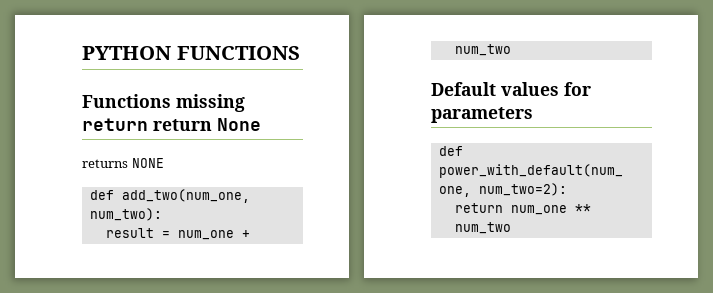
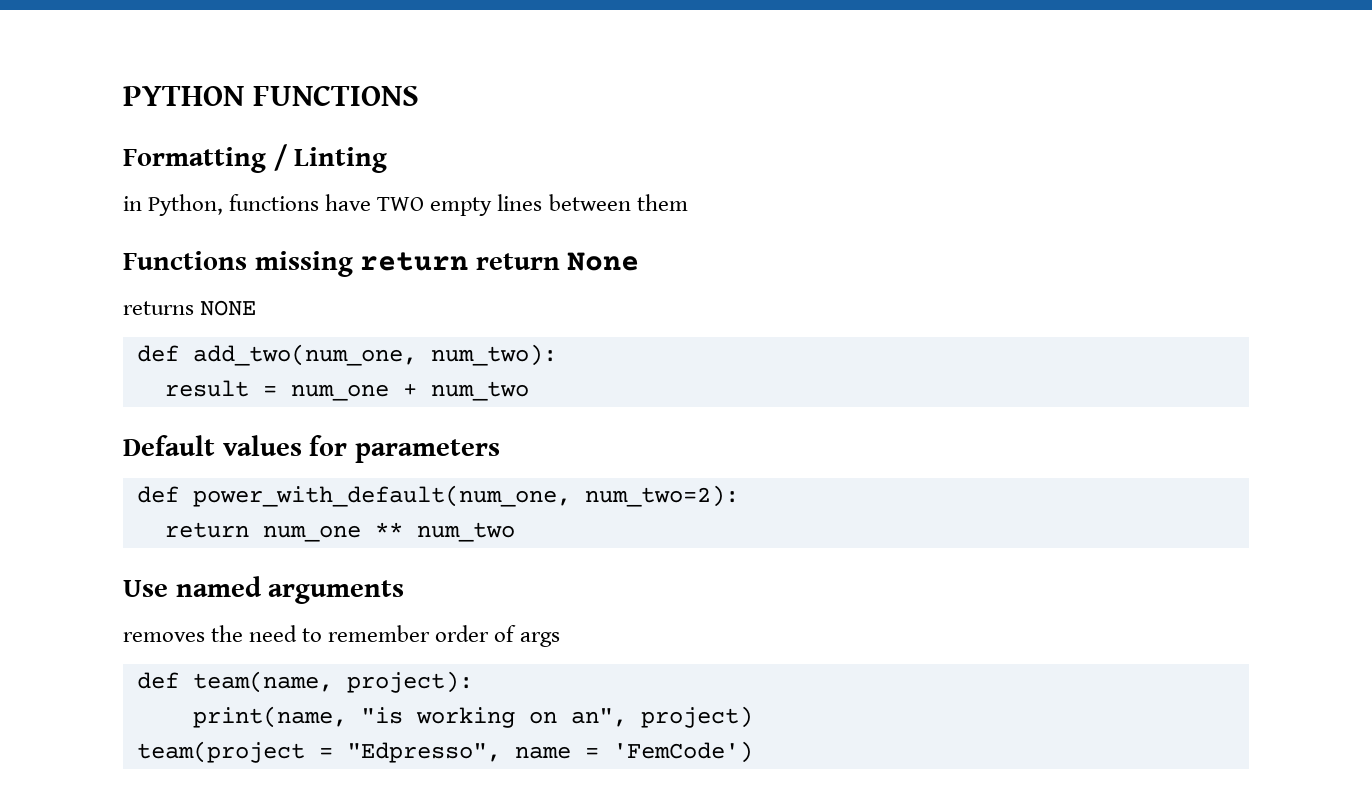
+ Formatting / Linting
+ in Python, functions have TWO empty lines between them
+ Use named arguments
+ removes the need to remember order of args
+ def team(name, project):
+ print(name, "is working on an", project)
+ team(project = "Edpresso", name = 'FemCode')

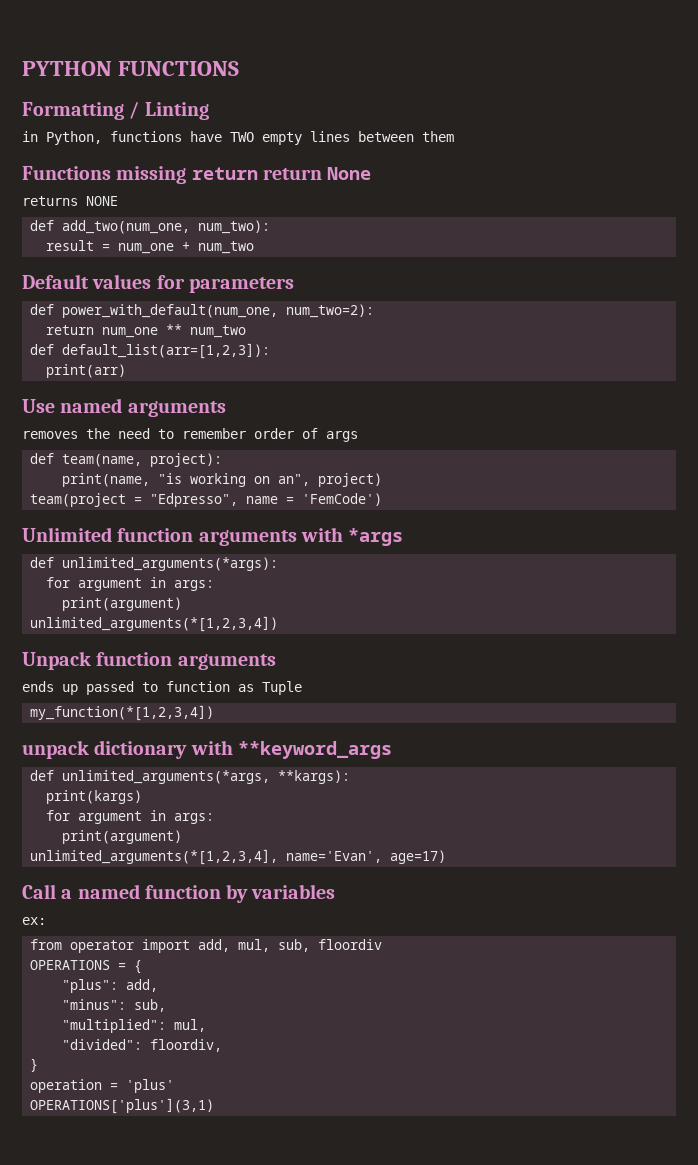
+ def default_list(arr=[1,2,3]):
+ print(arr)
+ Unlimited function arguments with *args
+ def unlimited_arguments(*args):
+ for argument in args:
+ print(argument)
+ unlimited_arguments(*[1,2,3,4])
+ Unpack function arguments
+ ends up passed to function as Tuple
+ my_function(*[1,2,3,4])
+ unpack dictionary with **keyword_args
+ def unlimited_arguments(*args, **kargs):
+ print(kargs)
+ for argument in args:
+ print(argument)
+ unlimited_arguments(*[1,2,3,4], name='Evan', age=17)
+ Call a named function by variables
+ ex:
+ from operator import add, mul, sub, floordiv
+ OPERATIONS = {
+ "plus": add,
+ "minus": sub,
+ "multiplied": mul,
+ "divided": floordiv,
+ }
+ operation = 'plus'
+ OPERATIONS['plus'](3,1)

